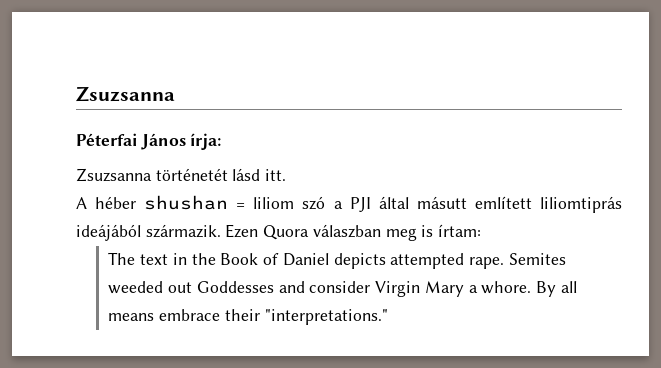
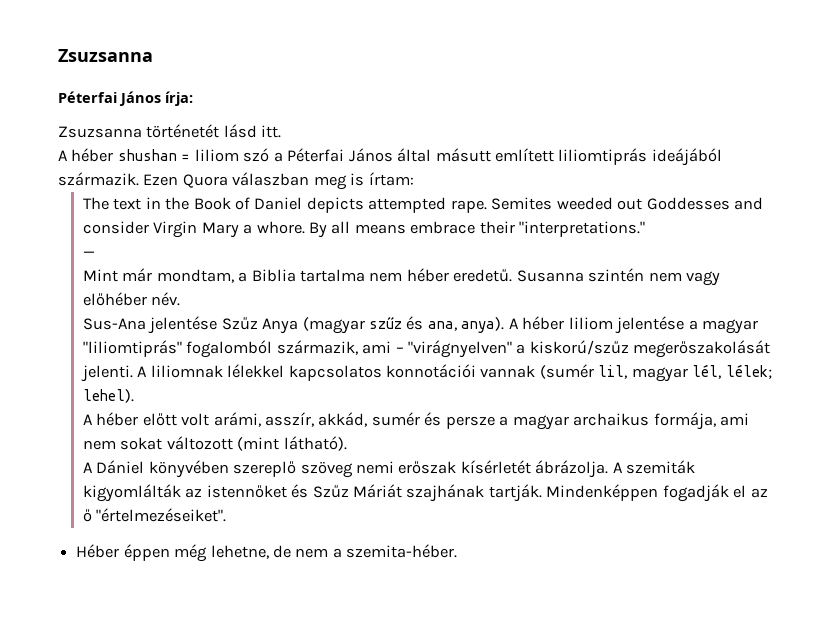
- A héber shushan = liliom szó a PJI által másutt említett liliomtiprás ideájából származik.
+ A héber shushan = liliom szó a Péterfai János által másutt említett liliomtiprás ideájából származik.
+ —
+ Mint már mondtam, a Biblia tartalma nem héber eredetű. Susanna szintén nem vagy előhéber név.
+ Sus-Ana jelentése Szűz Anya (magyar szűz és ana, anya). A héber liliom jelentése a magyar "liliomtiprás" fogalomból származik, ami – "virágnyelven" a kiskorú/szűz megerőszakolását jelenti. A liliomnak lélekkel kapcsolatos konnotációi vannak (sumér lil, magyar lél, lélek; lehel).
+ A héber előtt volt arámi, asszír, akkád, sumér és persze a magyar archaikus formája, ami nem sokat változott (mint látható).
+ A Dániel könyvében szereplő szöveg nemi erőszak kísérletét ábrázolja. A szemiták kigyomlálták az istennőket és Szűz Máriát szajhának tartják. Mindenképpen fogadják el az ő "értelmezéseiket".
+ Héber éppen még lehetne, de nem a szemita-héber.

